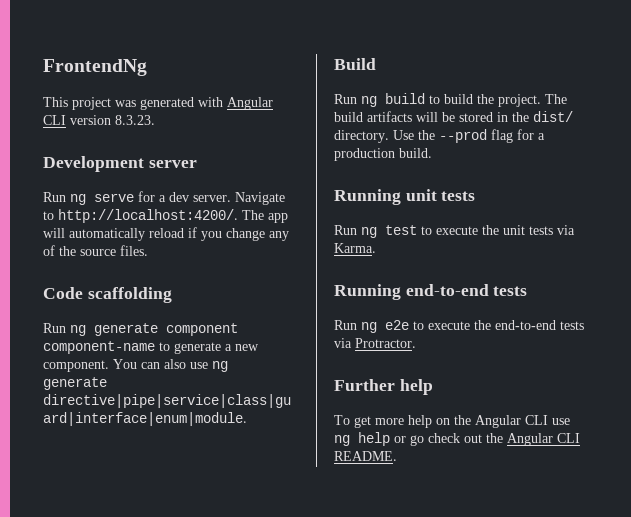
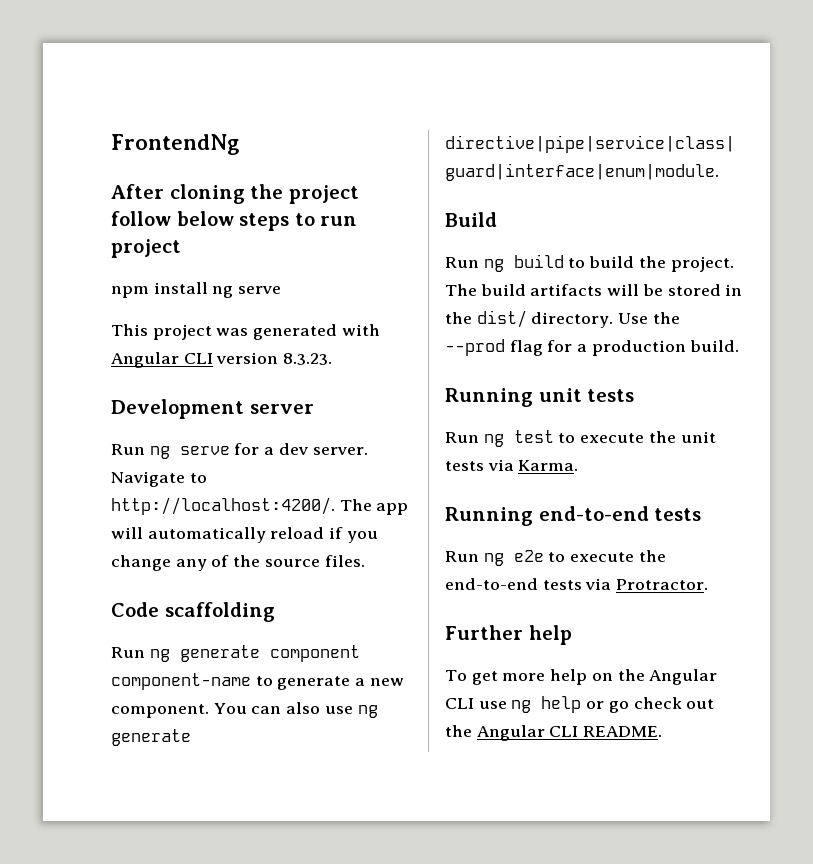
+ After cloning the project follow below steps to run project
+ npm install ng serve

